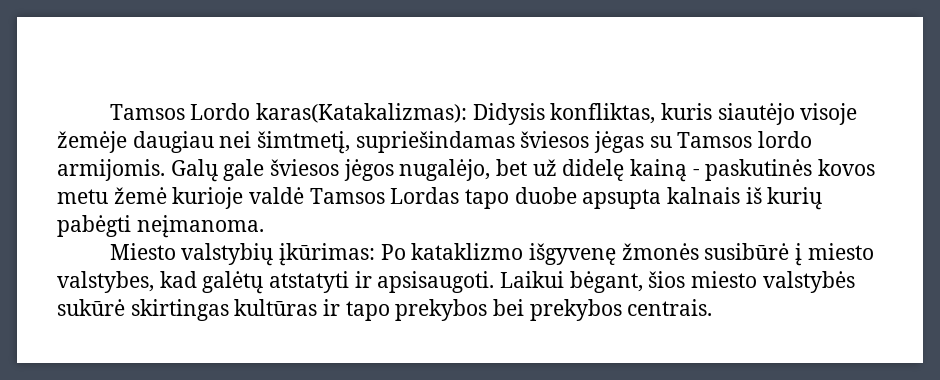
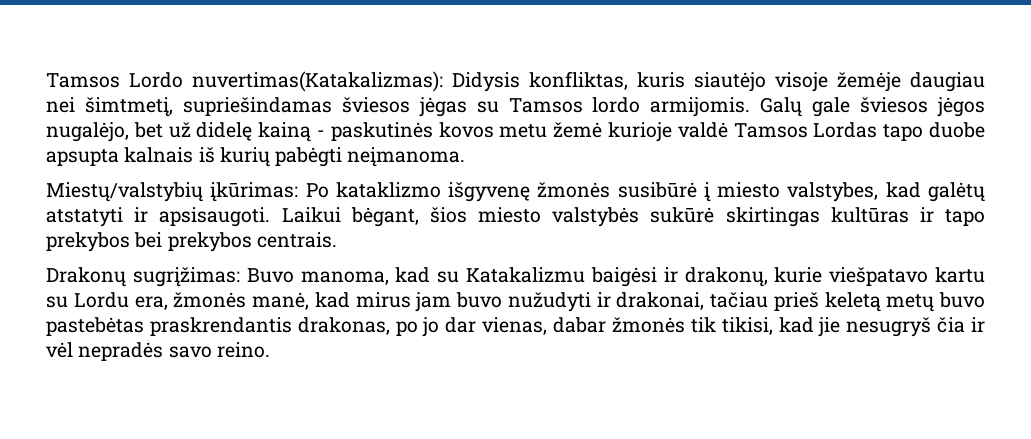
- Tamsos Lordo karas(Katakalizmas): Didysis konfliktas, kuris siautėjo visoje žemėje daugiau nei šimtmetį, supriešindamas šviesos jėgas su Tamsos lordo armijomis.
+ Tamsos Lordo nuvertimas(Katakalizmas): Didysis konfliktas, kuris siautėjo visoje žemėje daugiau nei šimtmetį, supriešindamas šviesos jėgas su Tamsos lordo armijomis.
- Miesto valstybių įkūrimas: Po kataklizmo išgyvenę žmonės susibūrė į miesto valstybes, kad galėtų atstatyti ir apsisaugoti.
+ Miestų/valstybių įkūrimas: Po kataklizmo išgyvenę žmonės susibūrė į miesto valstybes, kad galėtų atstatyti ir apsisaugoti.
+ Drakonų sugrįžimas: Buvo manoma, kad su Katakalizmu baigėsi ir drakonų, kurie viešpatavo kartu su Lordu era, žmonės manė, kad mirus jam buvo nužudyti ir drakonai, tačiau prieš keletą metų buvo pastebėtas praskrendantis drakonas, po jo dar vienas, dabar žmonės tik tikisi, kad jie nesugryš čia ir vėl nepradės savo reino.

